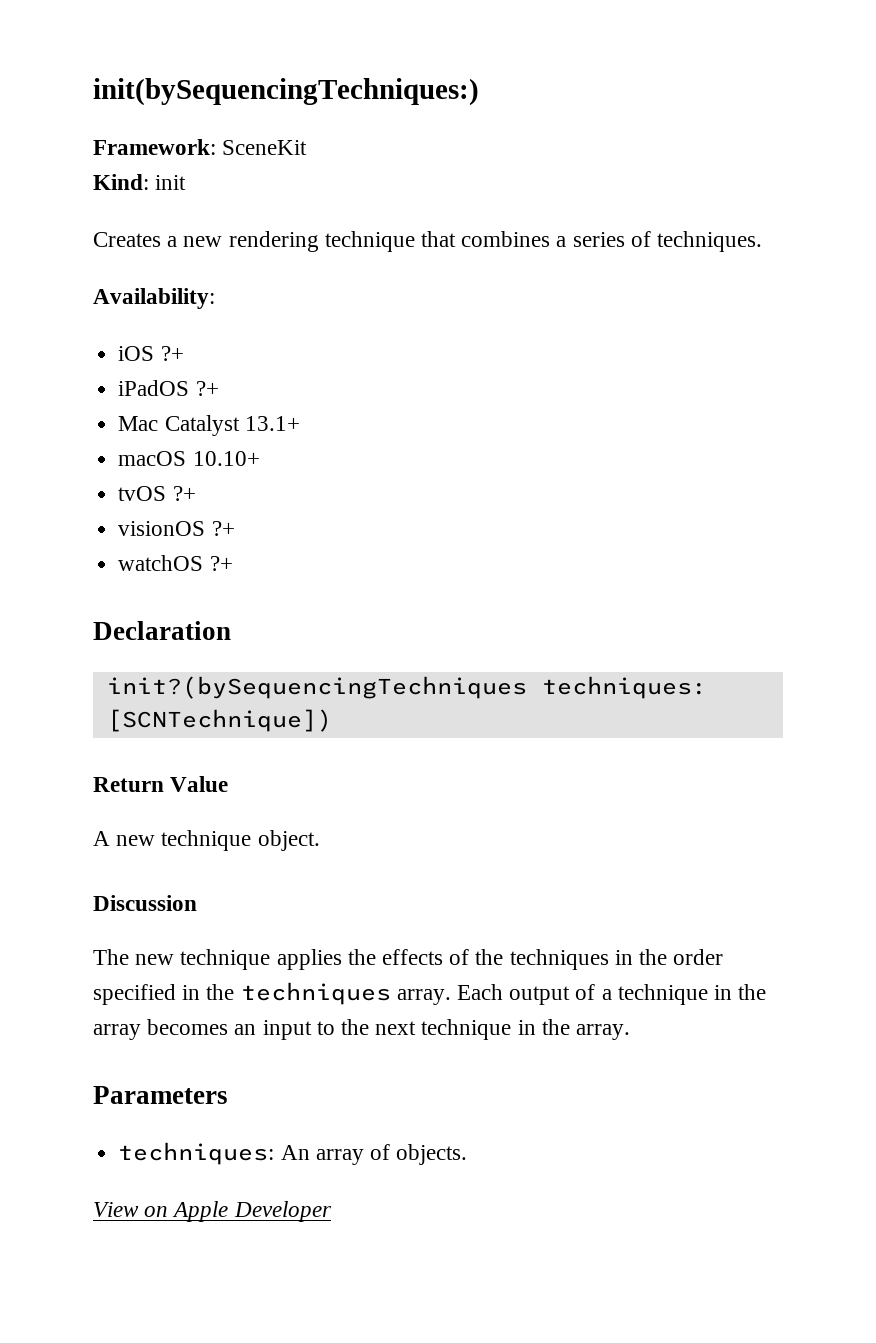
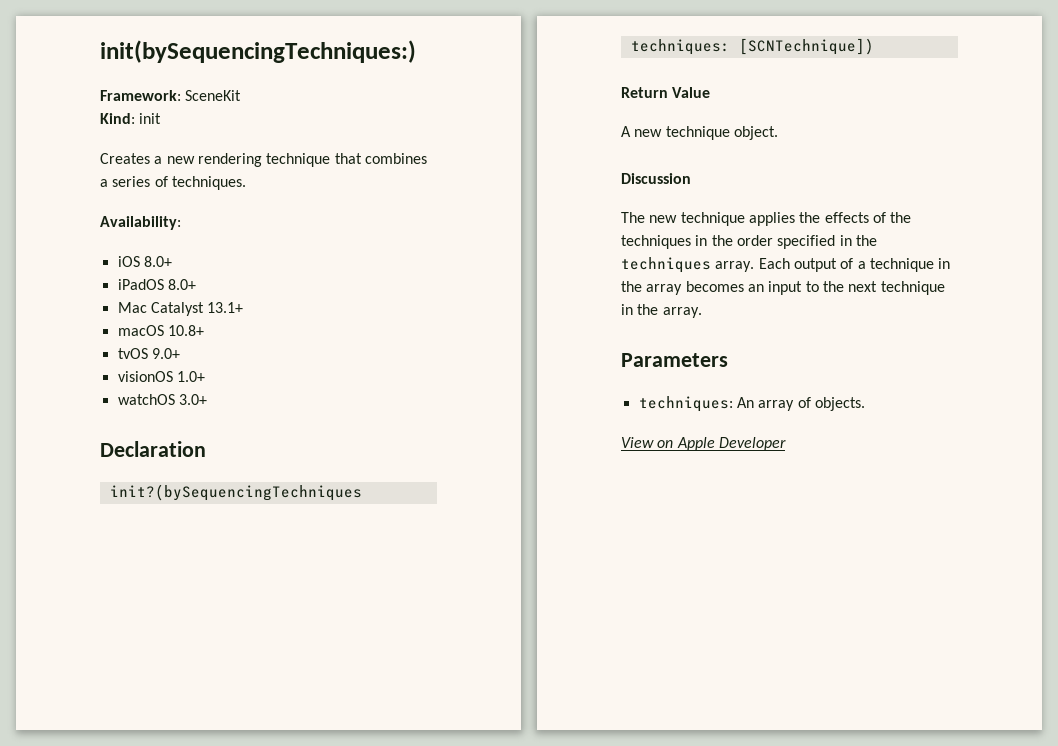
- iOS ?+
+ iOS 8.0+
- iPadOS ?+
+ iPadOS 8.0+
- macOS 10.10+
+ macOS 10.8+
- tvOS ?+
+ tvOS 9.0+
- visionOS ?+
+ visionOS 1.0+
- watchOS ?+
+ watchOS 3.0+

